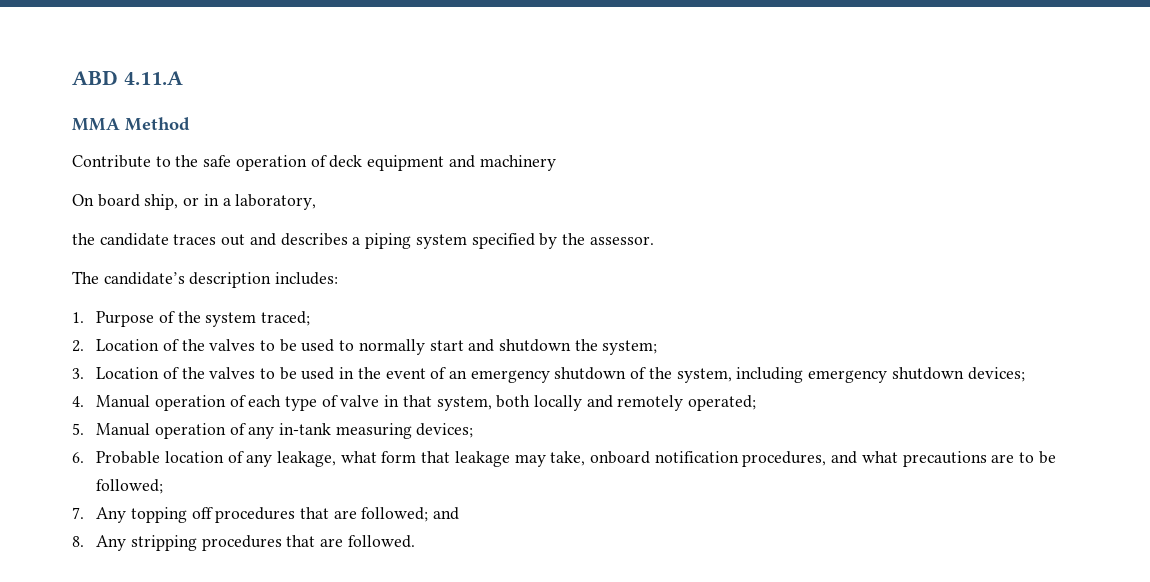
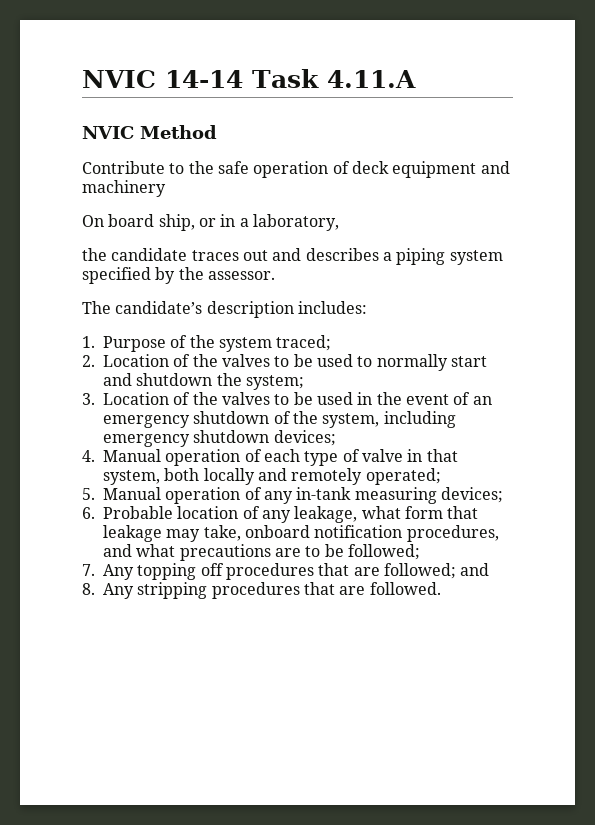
- ABD 4.11.A
+ NVIC 14-14 Task 4.11.A
- MMA Method
+ NVIC Method

